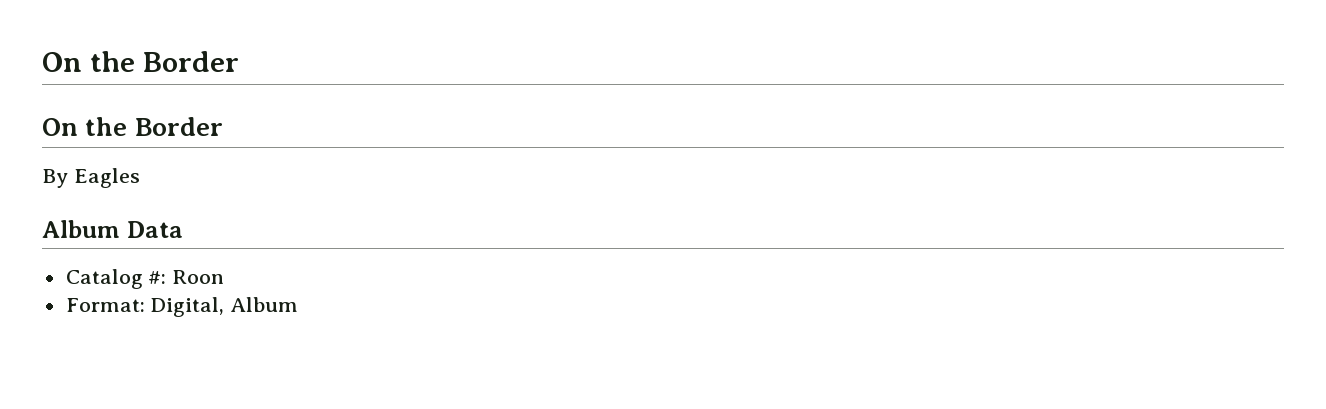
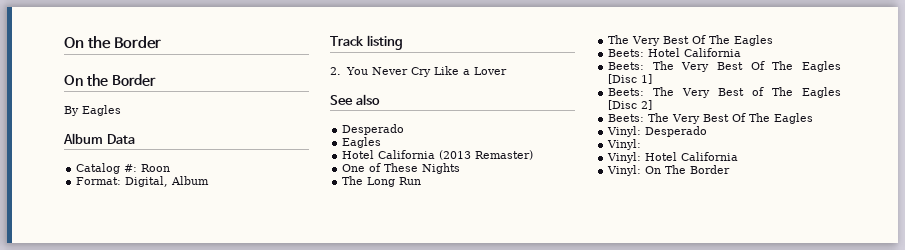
+ Track listing
+ 2. You Never Cry Like a Lover
+ See also
+ Desperado
+ Eagles
+ Hotel California (2013 Remaster)
+ One of These Nights
+ The Long Run
+ The Very Best Of The Eagles
+ Beets: Hotel California
+ Beets: The Very Best Of The Eagles [Disc 1]
+ Beets: The Very Best of The Eagles [Disc 2]
+ Beets: The Very Best Of The Eagles
+ Vinyl: Desperado
+ Vinyl:
+ Vinyl: Hotel California
+ Vinyl: On The Border

